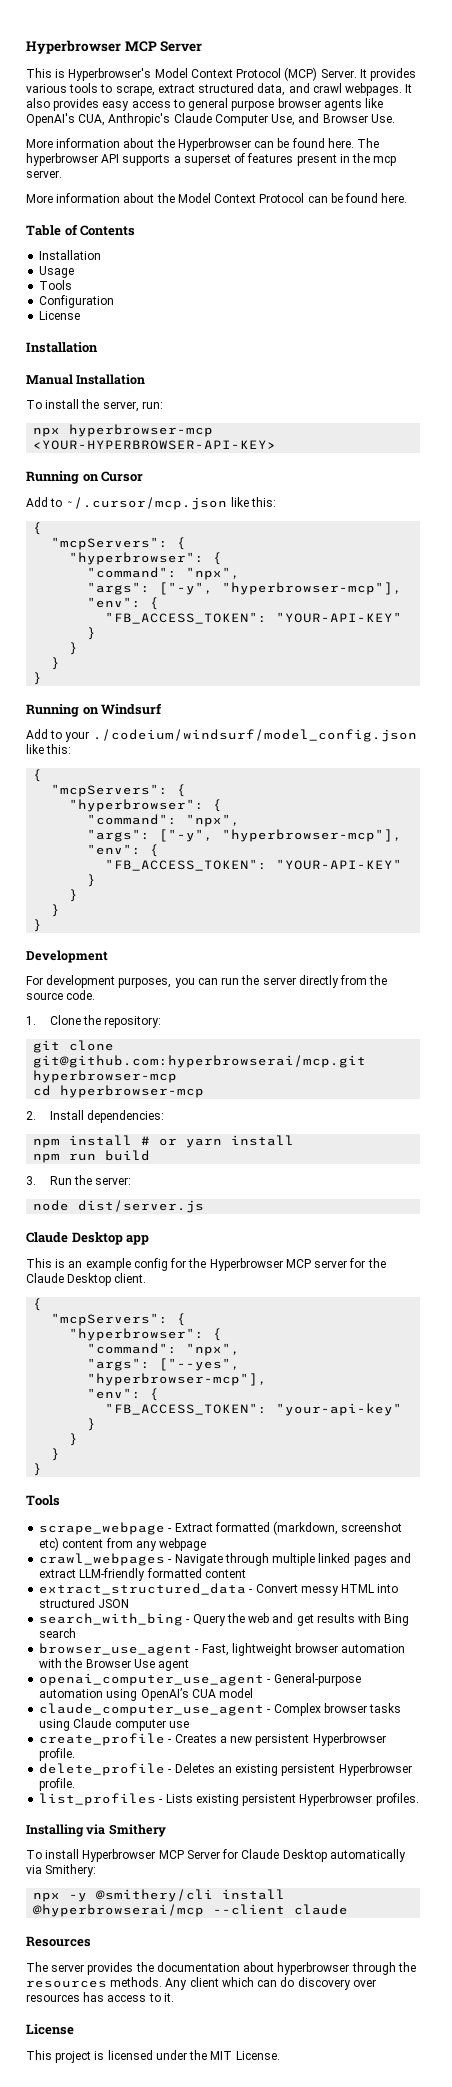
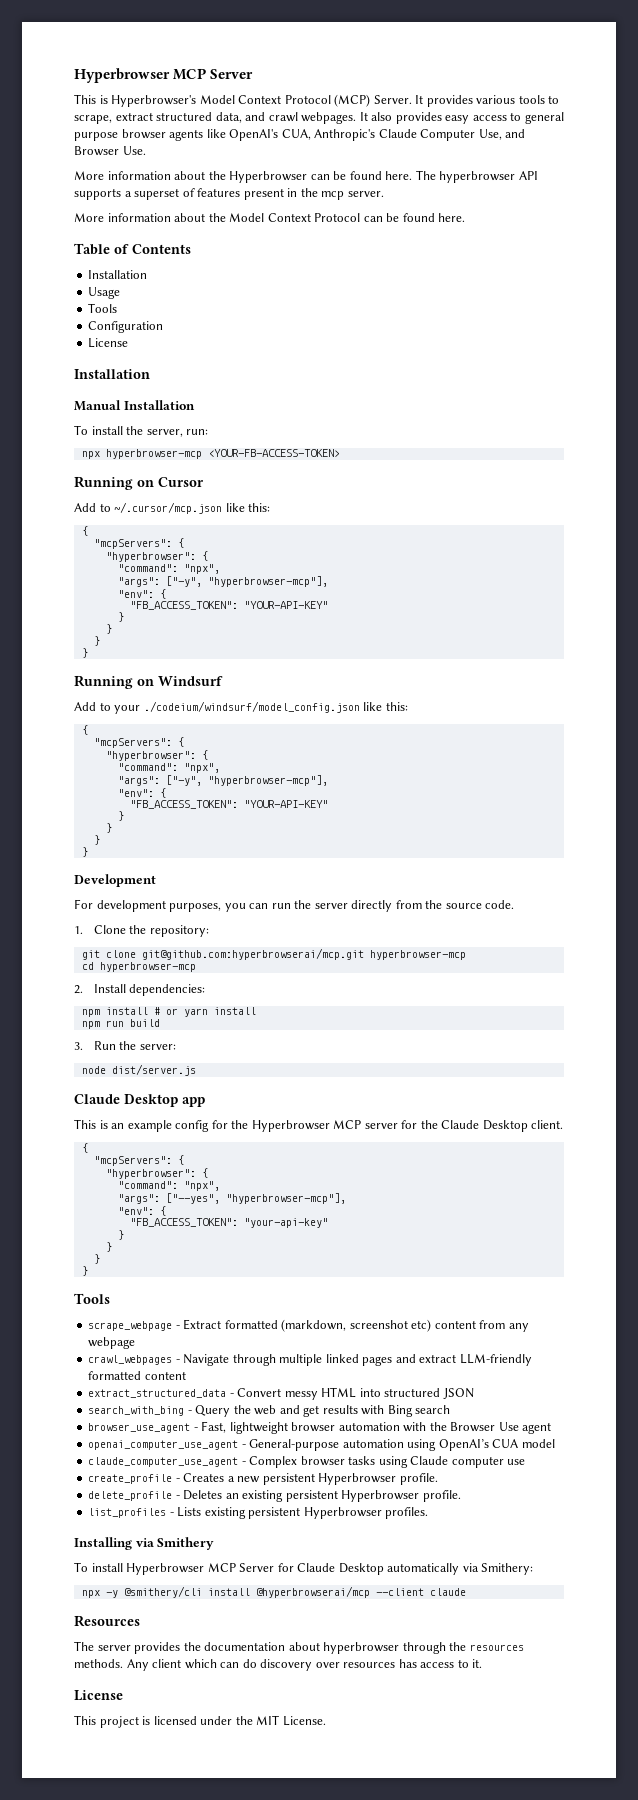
- npx hyperbrowser-mcp <YOUR-HYPERBROWSER-API-KEY>
+ npx hyperbrowser-mcp <YOUR-FB-ACCESS-TOKEN>

